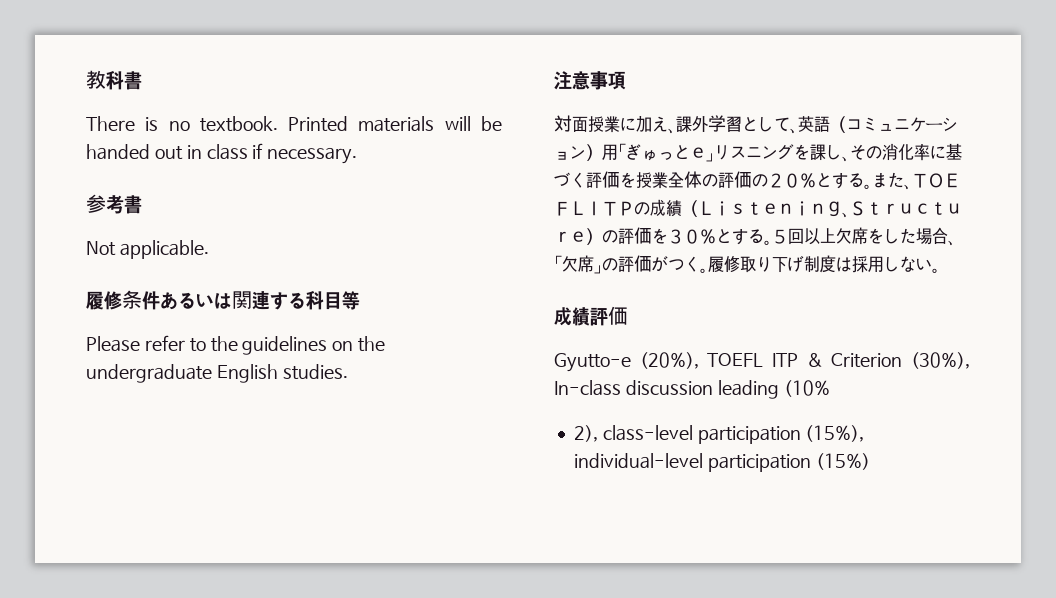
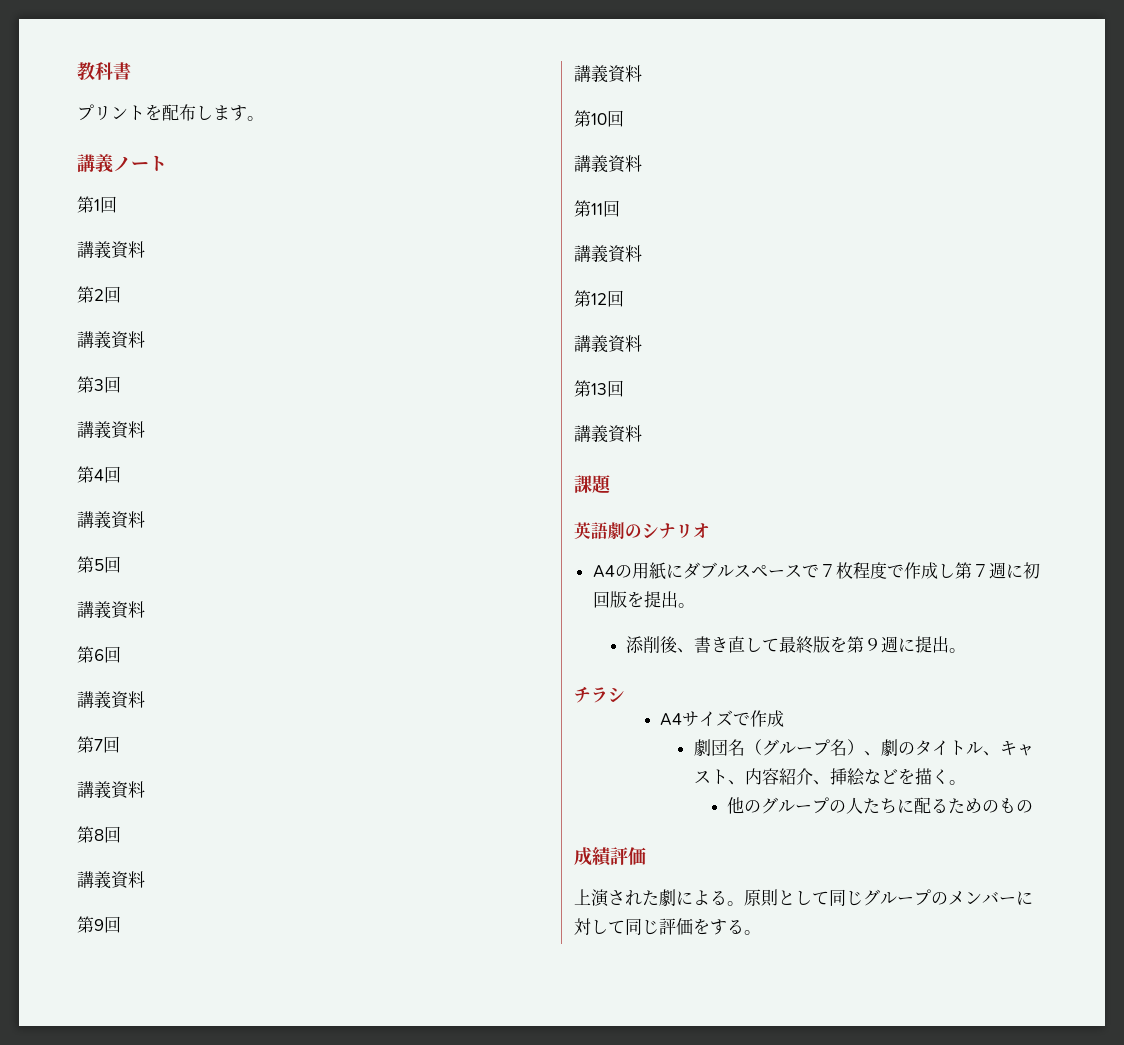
- There is no textbook. Printed materials will be handed out in class if necessary.
- 参考書
- Not applicable.
- 履修条件あるいは関連する科目等
- Please refer to the guidelines on the undergraduate English studies.
- 注意事項
- 対面授業に加え、課外学習として、英語（コミュニケーション）用「ぎゅっとｅ」リスニングを課し、その消化率に基づく評価を授業全体の評価の２０％とする。また、ＴＯＥＦＬＩＴＰの成績（Ｌｉｓｔｅｎｉｎｇ、Ｓｔｒｕｃｔｕｒｅ）の評価を３０％とする。５回以上欠席をした場合、「欠席」の評価がつく。履修取り下げ制度は採用しない。
+ プリントを配布します。
+ 講義ノート
+ 第1回
+ 講義資料
+ 第2回
+ 講義資料
+ 第3回
+ 講義資料
+ 第4回
+ 講義資料
+ 第5回
+ 講義資料
+ 第6回
+ 講義資料
+ 第7回
+ 講義資料
+ 第8回
+ 講義資料
+ 第9回
+ 講義資料
+ 第10回
+ 講義資料
+ 第11回
+ 講義資料
+ 第12回
+ 講義資料
+ 第13回
+ 講義資料
+ 課題
+ 英語劇のシナリオ
+ A4の用紙にダブルスペースで７枚程度で作成し第７週に初回版を提出。
+ 添削後、書き直して最終版を第９週に提出。
+ チラシ
+ A4サイズで作成
+ 劇団名（グループ名）、劇のタイトル、キャスト、内容紹介、挿絵などを描く。
+ 他のグループの人たちに配るためのもの
  成績評価
- Gyutto-e (20%), TOEFL ITP & Criterion (30%), In-class discussion leading (10%
- 2), class-level participation (15%), individual-level participation (15%)
+ 上演された劇による。原則として同じグループのメンバーに対して同じ評価をする。

